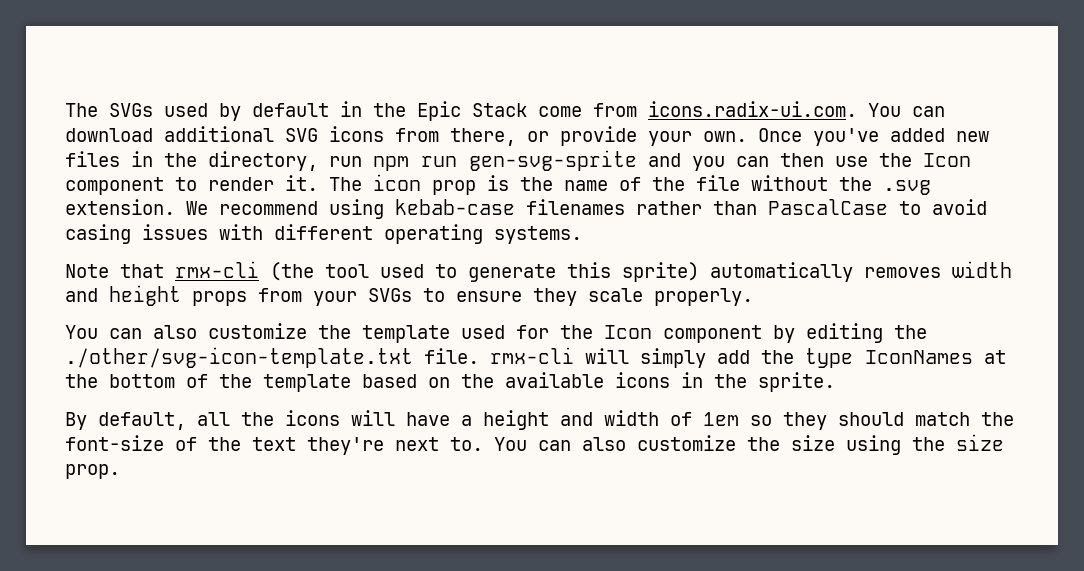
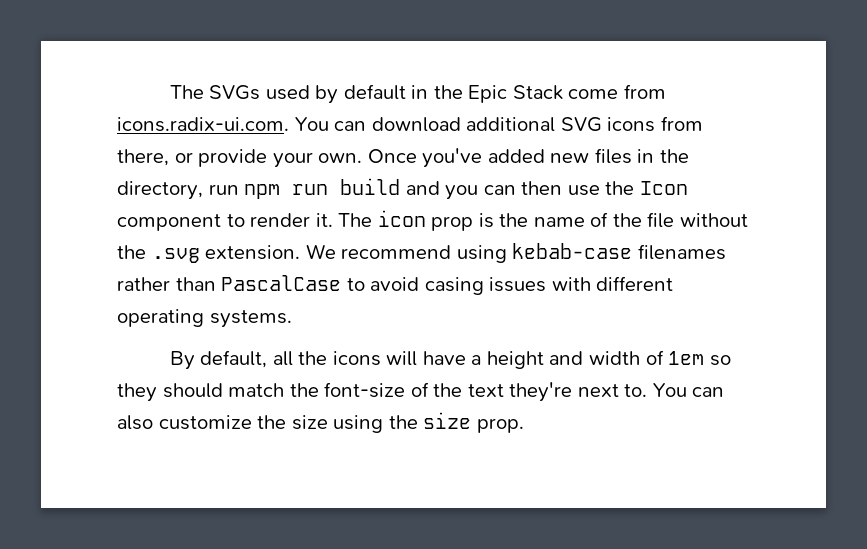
- Once you've added new files in the directory, run npm run gen-svg-sprite and you can then use the Icon component to render it.
+ Once you've added new files in the directory, run npm run build and you can then use the Icon component to render it.
- Note that rmx-cli (the tool used to generate this sprite) automatically removes width and height props from your SVGs to ensure they scale properly.
- You can also customize the template used for the Icon component by editing the ./other/svg-icon-template.txt file. rmx-cli will simply add the type IconNames at the bottom of the template based on the available icons in the sprite.

